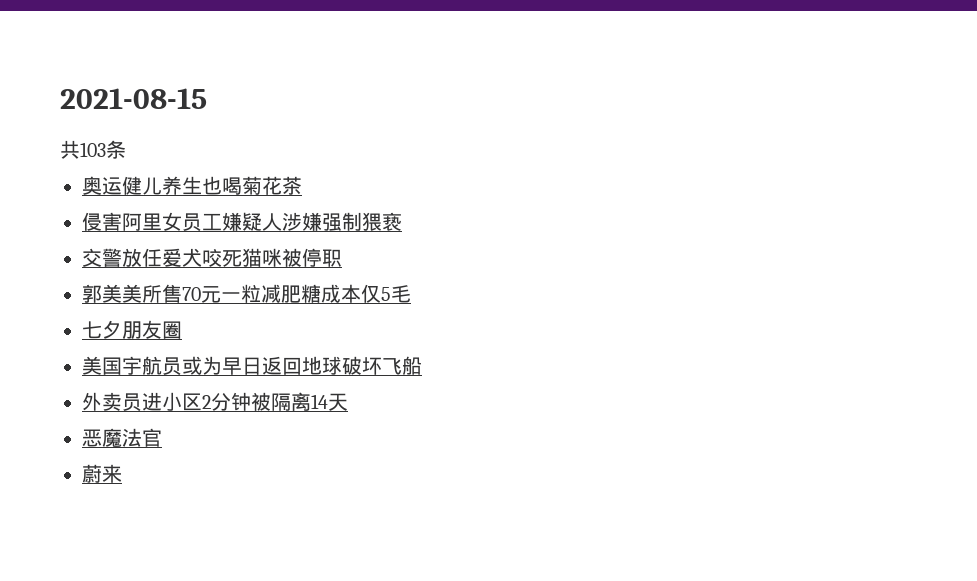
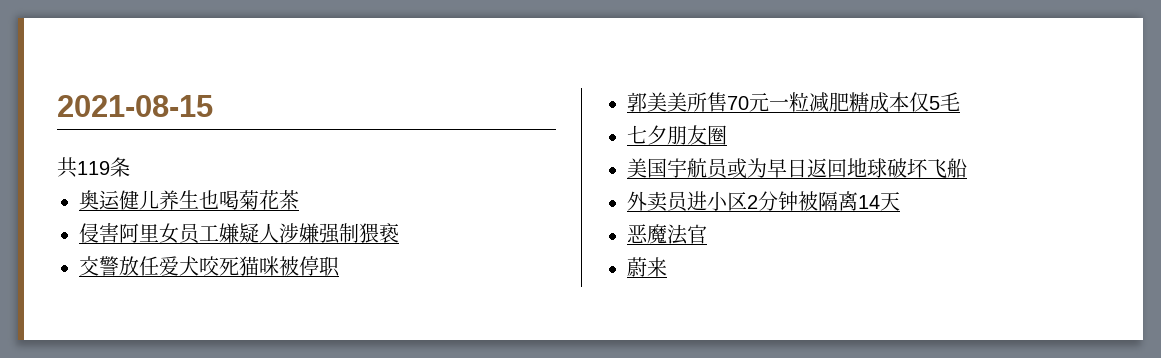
- 共103条
+ 共119条

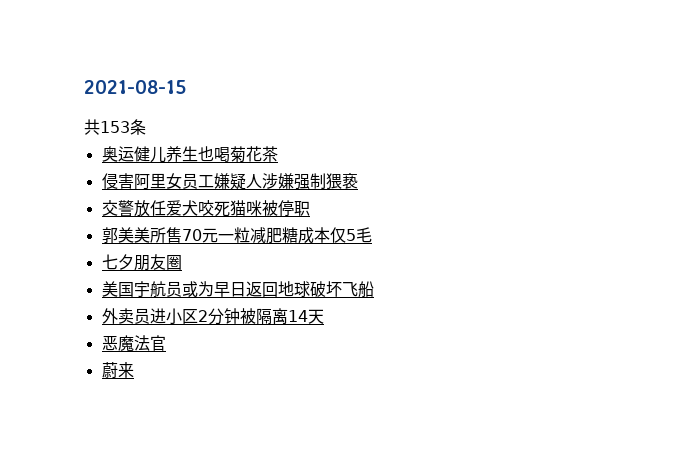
- 共119条
+ 共153条

